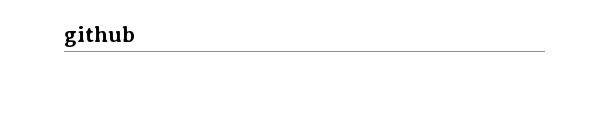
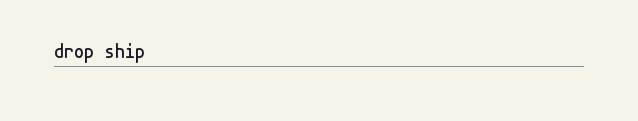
- github
+ drop ship

